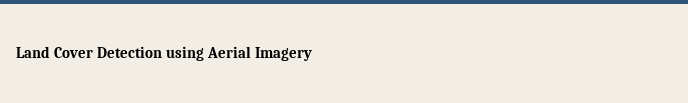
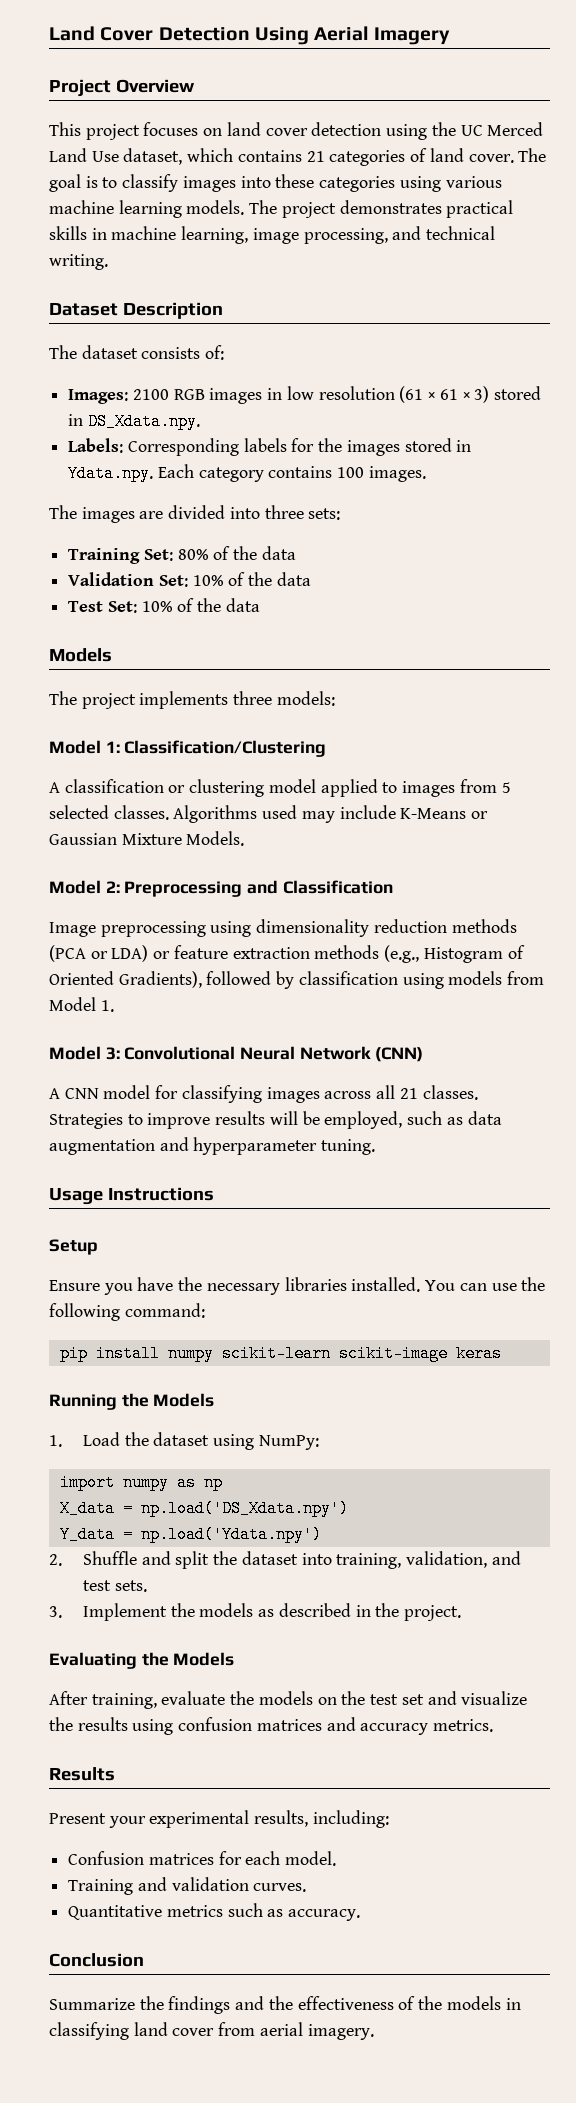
- Land Cover Detection using Aerial Imagery
+ Land Cover Detection Using Aerial Imagery
+ Project Overview
+ This project focuses on land cover detection using the UC Merced Land Use dataset, which contains 21 categories of land cover. The goal is to classify images into these categories using various machine learning models. The project demonstrates practical skills in machine learning, image processing, and technical writing.
+ Dataset Description
+ The dataset consists of:
+ Images: 2100 RGB images in low resolution (61 × 61 × 3) stored in DS_Xdata.npy.
+ Labels: Corresponding labels for the images stored in Ydata.npy. Each category contains 100 images.
+ The images are divided into three sets:
+ Training Set: 80% of the data
+ Validation Set: 10% of the data
+ Test Set: 10% of the data
+ Models
+ The project implements three models:
+ Model 1: Classification/Clustering
+ A classification or clustering model applied to images from 5 selected classes. Algorithms used may include K-Means or Gaussian Mixture Models.
+ Model 2: Preprocessing and Classification
+ Image preprocessing using dimensionality reduction methods (PCA or LDA) or feature extraction methods (e.g., Histogram of Oriented Gradients), followed by classification using models from Model 1.
+ Model 3: Convolutional Neural Network (CNN)
+ A CNN model for classifying images across all 21 classes. Strategies to improve results will be employed, such as data augmentation and hyperparameter tuning.
+ Usage Instructions
+ Setup
+ Ensure you have the necessary libraries installed. You can use the following command:
+ pip install numpy scikit-learn scikit-image keras
+ Running the Models
+ 1. Load the dataset using NumPy:
+ import numpy as np
+ X_data = np.load('DS_Xdata.npy')
+ Y_data = np.load('Ydata.npy')
+ 2. Shuffle and split the dataset into training, validation, and test sets.
+ 3. Implement the models as described in the project.
+ Evaluating the Models
+ After training, evaluate the models on the test set and visualize the results using confusion matrices and accuracy metrics.
+ Results
+ Present your experimental results, including:
+ Confusion matrices for each model.
+ Training and validation curves.
+ Quantitative metrics such as accuracy.
+ Conclusion
+ Summarize the findings and the effectiveness of the models in classifying land cover from aerial imagery.

